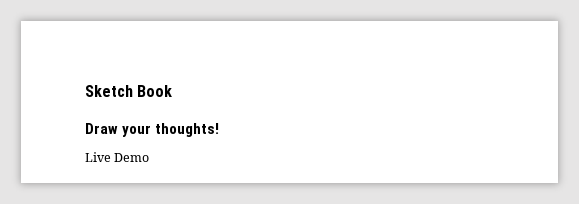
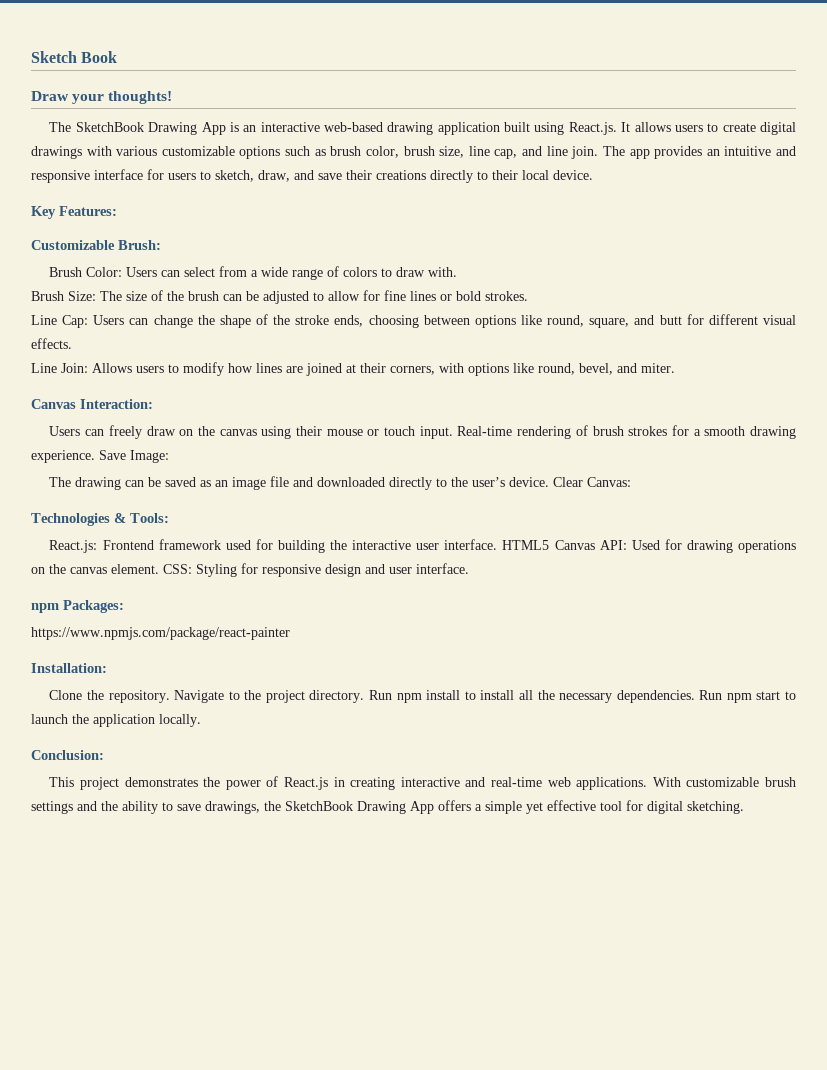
- Live Demo
+ The SketchBook Drawing App is an interactive web-based drawing application built using React.js. It allows users to create digital drawings with various customizable options such as brush color, brush size, line cap, and line join. The app provides an intuitive and responsive interface for users to sketch, draw, and save their creations directly to their local device.
+ Key Features:
+ Customizable Brush:
+ Brush Color: Users can select from a wide range of colors to draw with.
+ Brush Size: The size of the brush can be adjusted to allow for fine lines or bold strokes.
+ Line Cap: Users can change the shape of the stroke ends, choosing between options like round, square, and butt for different visual effects.
+ Line Join: Allows users to modify how lines are joined at their corners, with options like round, bevel, and miter.
+ Canvas Interaction:
+ Users can freely draw on the canvas using their mouse or touch input. Real-time rendering of brush strokes for a smooth drawing experience. Save Image:
+ The drawing can be saved as an image file and downloaded directly to the user’s device. Clear Canvas:
+ Technologies & Tools:
+ React.js: Frontend framework used for building the interactive user interface. HTML5 Canvas API: Used for drawing operations on the canvas element. CSS: Styling for responsive design and user interface.
+ npm Packages:
+ https://www.npmjs.com/package/react-painter
+ Installation:
+ Clone the repository. Navigate to the project directory. Run npm install to install all the necessary dependencies. Run npm start to launch the application locally.
+ Conclusion:
+ This project demonstrates the power of React.js in creating interactive and real-time web applications. With customizable brush settings and the ability to save drawings, the SketchBook Drawing App offers a simple yet effective tool for digital sketching.

